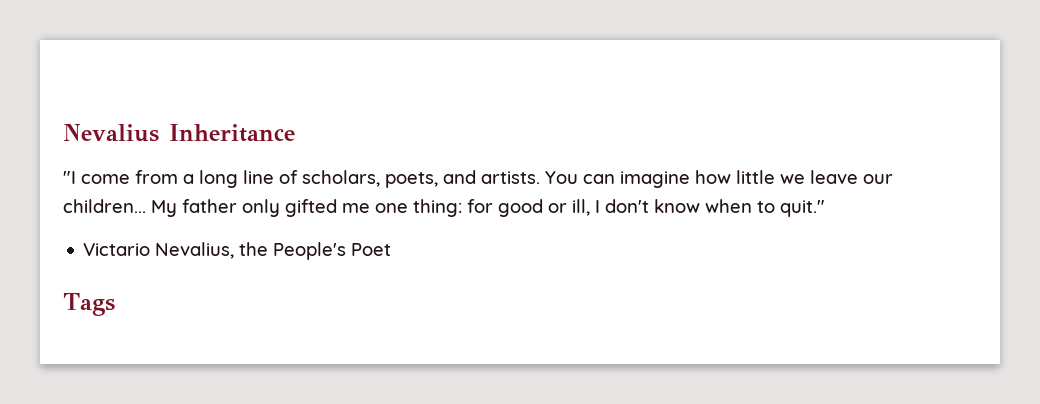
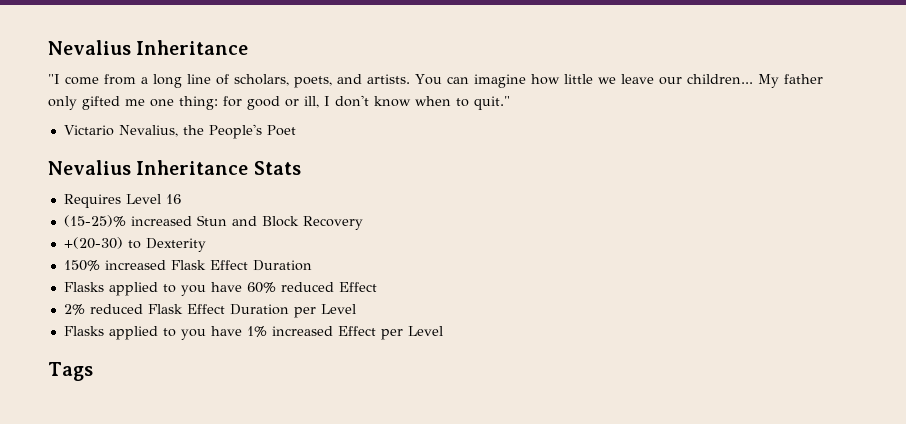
+ Nevalius Inheritance Stats
+ Requires Level 16
+ (15-25)% increased Stun and Block Recovery
+ +(20-30) to Dexterity
+ 150% increased Flask Effect Duration
+ Flasks applied to you have 60% reduced Effect
+ 2% reduced Flask Effect Duration per Level
+ Flasks applied to you have 1% increased Effect per Level

